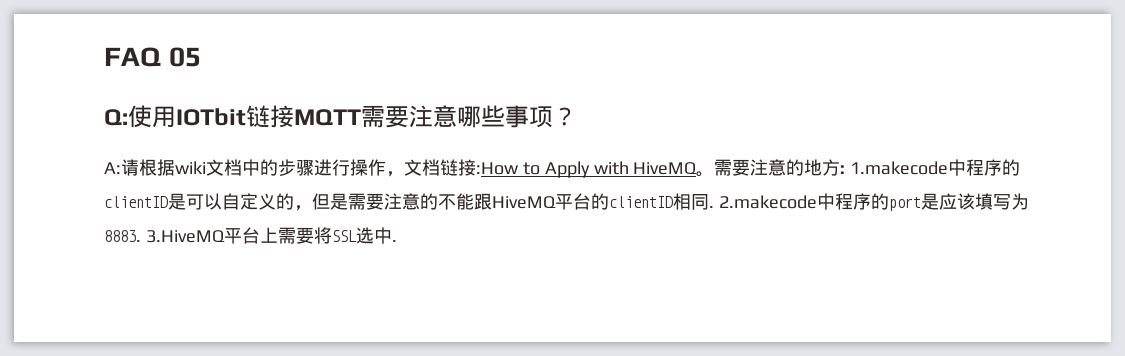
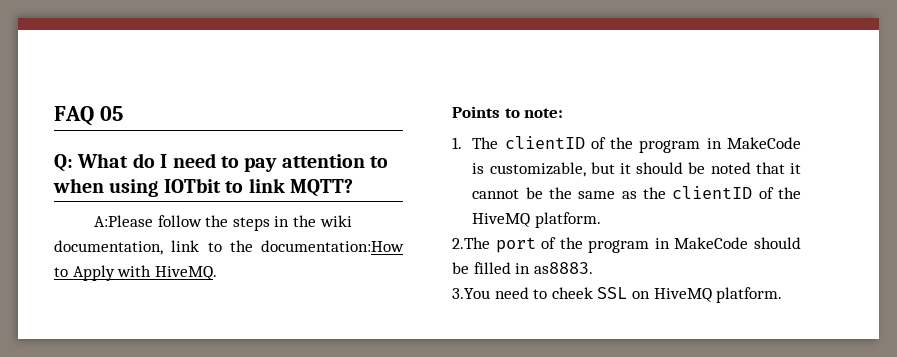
- Q:使用IOTbit链接MQTT需要注意哪些事项？
- A:请根据wiki文档中的步骤进行操作，文档链接:How to Apply with HiveMQ。需要注意的地方: 1.makecode中程序的clientID是可以自定义的，但是需要注意的不能跟HiveMQ平台的clientID相同. 2.makecode中程序的port是应该填写为8883. 3.HiveMQ平台上需要将SSL选中.
+ Q: What do I need to pay attention to when using IOTbit to link MQTT?
+ A:Please follow the steps in the wiki documentation, link to the documentation:How to Apply with HiveMQ.
+ Points to note:
+ 1. The clientID of the program in MakeCode is customizable, but it should be noted that it cannot be the same as the clientID of the HiveMQ platform.
+ 2.The port of the program in MakeCode should be filled in as8883.
+ 3.You need to cheek SSL on HiveMQ platform.

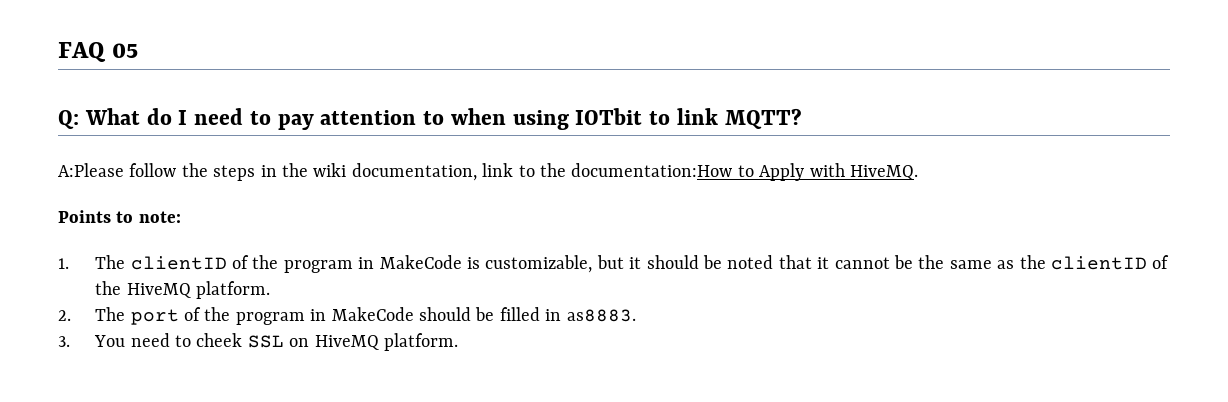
- 2.The port of the program in MakeCode should be filled in as8883.
+ 2. The port of the program in MakeCode should be filled in as8883.
- 3.You need to cheek SSL on HiveMQ platform.
+ 3. You need to cheek SSL on HiveMQ platform.

